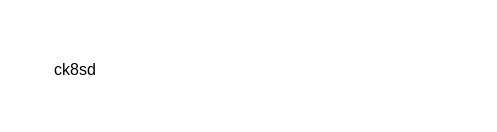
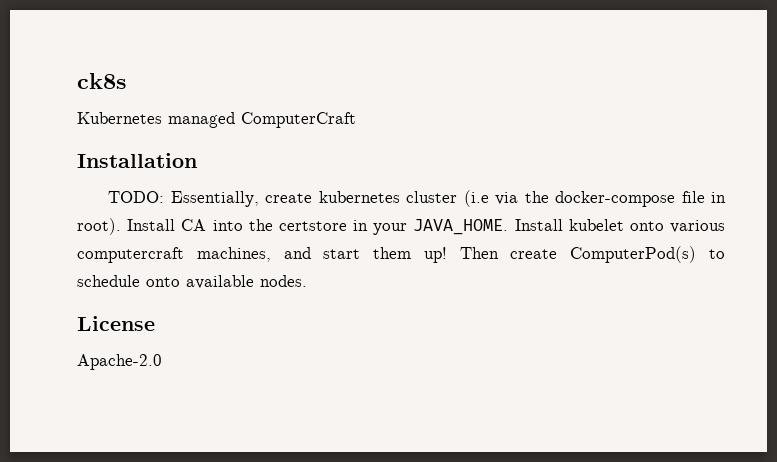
- ck8sd
+ ck8s
+ Kubernetes managed ComputerCraft
+ Installation
+ TODO: Essentially, create kubernetes cluster (i.e via the docker-compose file in root). Install CA into the certstore in your JAVA_HOME. Install kubelet onto various computercraft machines, and start them up! Then create ComputerPod(s) to schedule onto available nodes.
+ License
+ Apache-2.0

